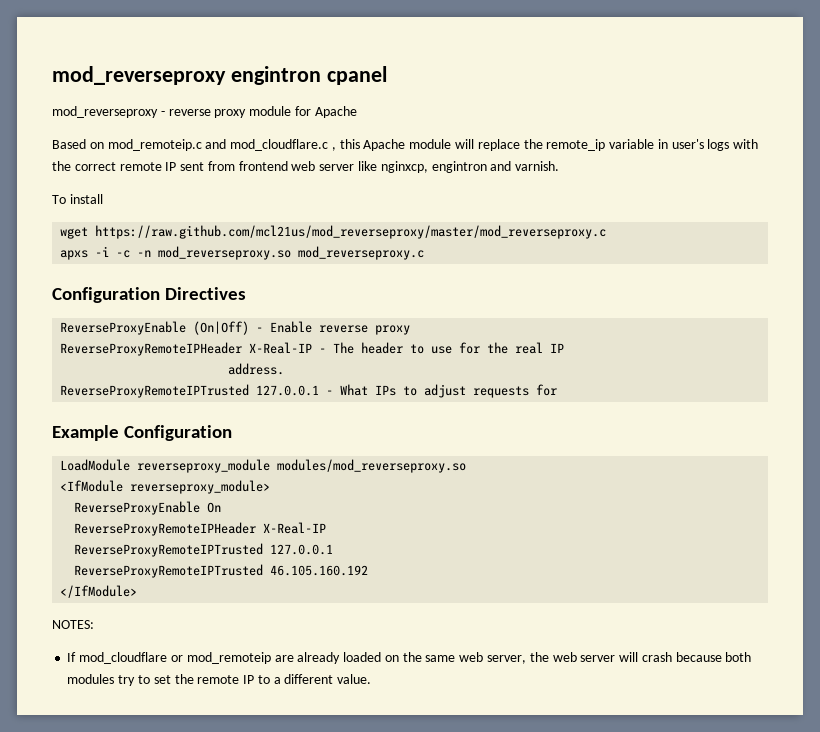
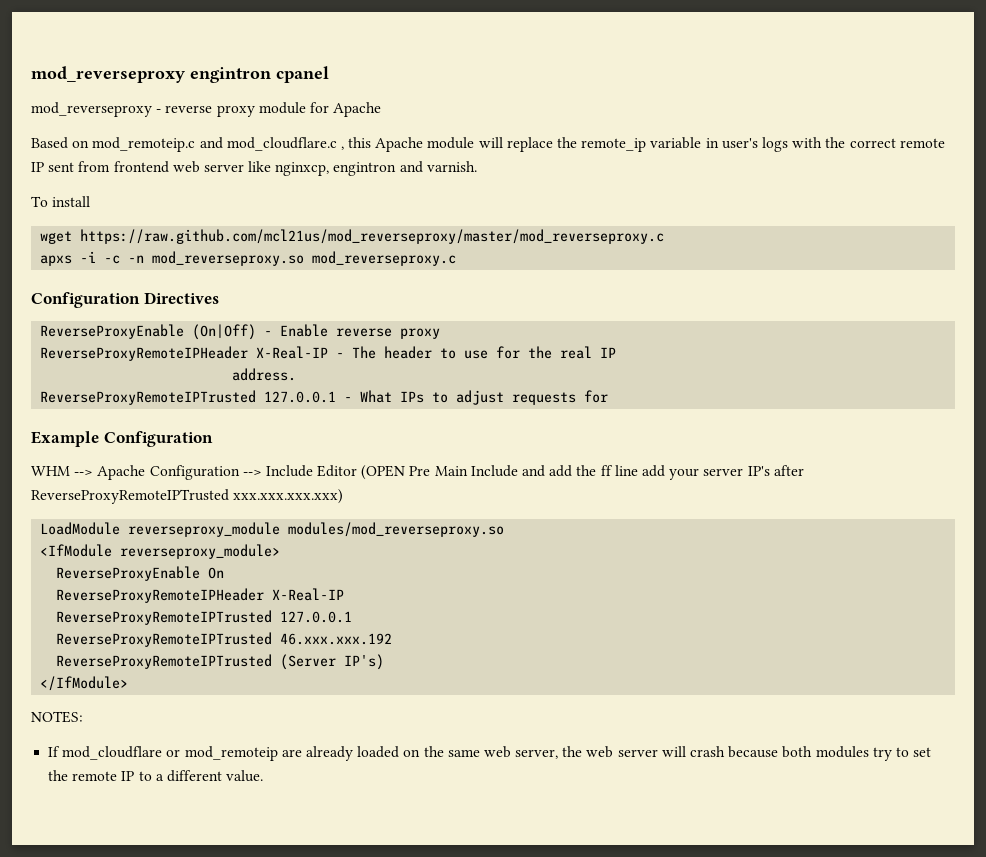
+ WHM --> Apache Configuration --> Include Editor (OPEN Pre Main Include and add the ff line add your server IP's after ReverseProxyRemoteIPTrusted xxx.xxx.xxx.xxx)
- ReverseProxyRemoteIPTrusted 46.105.160.192
+ ReverseProxyRemoteIPTrusted 46.xxx.xxx.192
+ ReverseProxyRemoteIPTrusted (Server IP's)

